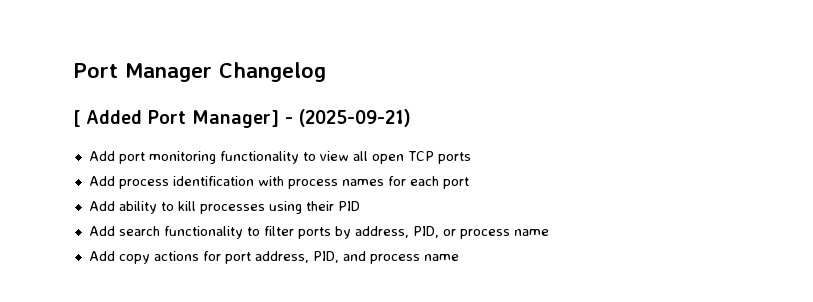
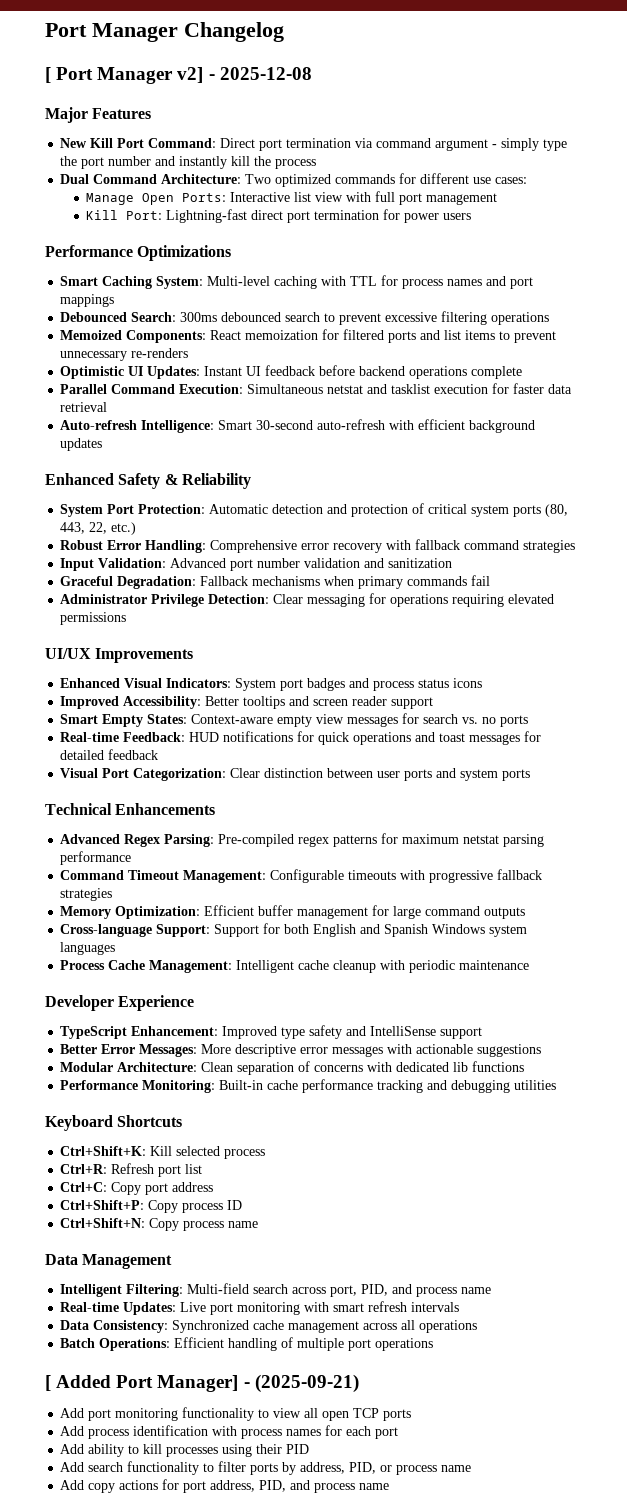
+ [ Port Manager v2] - 2025-12-08
+ Major Features
+ New Kill Port Command: Direct port termination via command argument - simply type the port number and instantly kill the process
+ Dual Command Architecture: Two optimized commands for different use cases:
+ Manage Open Ports: Interactive list view with full port management
+ Kill Port: Lightning-fast direct port termination for power users
+ Performance Optimizations
+ Smart Caching System: Multi-level caching with TTL for process names and port mappings
+ Debounced Search: 300ms debounced search to prevent excessive filtering operations
+ Memoized Components: React memoization for filtered ports and list items to prevent unnecessary re-renders
+ Optimistic UI Updates: Instant UI feedback before backend operations complete
+ Parallel Command Execution: Simultaneous netstat and tasklist execution for faster data retrieval
+ Auto-refresh Intelligence: Smart 30-second auto-refresh with efficient background updates
+ Enhanced Safety & Reliability
+ System Port Protection: Automatic detection and protection of critical system ports (80, 443, 22, etc.)
+ Robust Error Handling: Comprehensive error recovery with fallback command strategies
+ Input Validation: Advanced port number validation and sanitization
+ Graceful Degradation: Fallback mechanisms when primary commands fail
+ Administrator Privilege Detection: Clear messaging for operations requiring elevated permissions
+ UI/UX Improvements
+ Enhanced Visual Indicators: System port badges and process status icons
+ Improved Accessibility: Better tooltips and screen reader support
+ Smart Empty States: Context-aware empty view messages for search vs. no ports
+ Real-time Feedback: HUD notifications for quick operations and toast messages for detailed feedback
+ Visual Port Categorization: Clear distinction between user ports and system ports
+ Technical Enhancements
+ Advanced Regex Parsing: Pre-compiled regex patterns for maximum netstat parsing performance
+ Command Timeout Management: Configurable timeouts with progressive fallback strategies
+ Memory Optimization: Efficient buffer management for large command outputs
+ Cross-language Support: Support for both English and Spanish Windows system languages
+ Process Cache Management: Intelligent cache cleanup with periodic maintenance
+ Developer Experience
+ TypeScript Enhancement: Improved type safety and IntelliSense support
+ Better Error Messages: More descriptive error messages with actionable suggestions
+ Modular Architecture: Clean separation of concerns with dedicated lib functions
+ Performance Monitoring: Built-in cache performance tracking and debugging utilities
+ Keyboard Shortcuts
+ Ctrl+Shift+K: Kill selected process
+ Ctrl+R: Refresh port list
+ Ctrl+C: Copy port address
+ Ctrl+Shift+P: Copy process ID
+ Ctrl+Shift+N: Copy process name
+ Data Management
+ Intelligent Filtering: Multi-field search across port, PID, and process name
+ Real-time Updates: Live port monitoring with smart refresh intervals
+ Data Consistency: Synchronized cache management across all operations
+ Batch Operations: Efficient handling of multiple port operations

